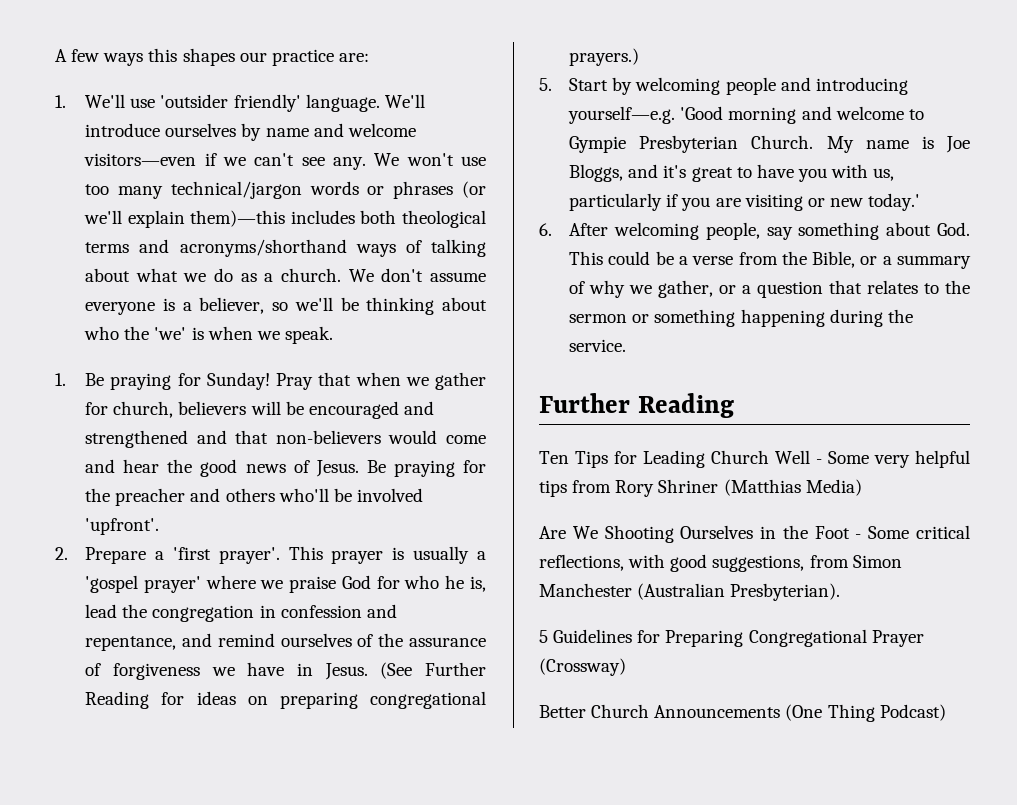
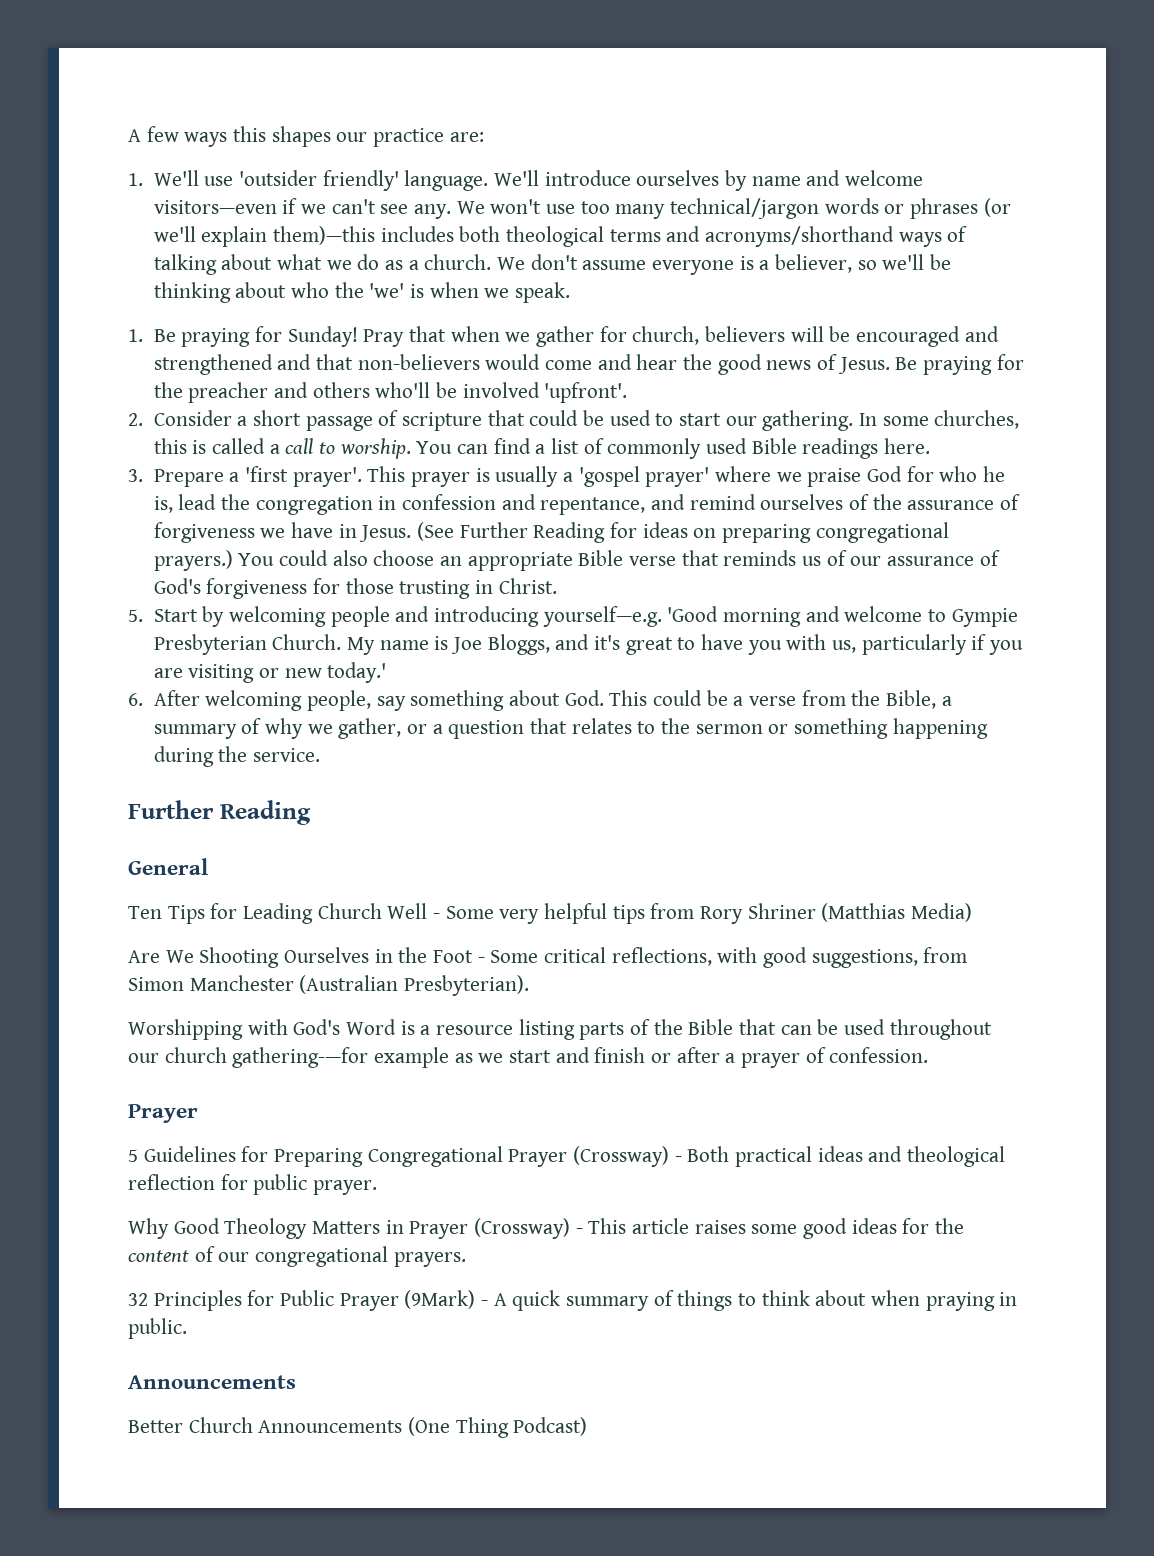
- 2. Prepare a 'first prayer'.
+ 2. Consider a short passage of scripture that could be used to start our gathering. In some churches, this is called a call to worship. You can find a list of commonly used Bible readings here.
+ 3. Prepare a 'first prayer'.
+ You could also choose an appropriate Bible verse that reminds us of our assurance of God's forgiveness for those trusting in Christ.
- 6. After welcoming people, say something about God. This could be a verse from the Bible, or a summary of why we gather, or a question that relates to the sermon or something happening during the service.
+ 6. After welcoming people, say something about God. This could be a verse from the Bible, a summary of why we gather, or a question that relates to the sermon or something happening during the service.
+ General
+ Worshipping with God's Word is a resource listing parts of the Bible that can be used throughout our church gathering-—for example as we start and finish or after a prayer of confession.
+ Prayer
- 5 Guidelines for Preparing Congregational Prayer (Crossway)
+ 5 Guidelines for Preparing Congregational Prayer (Crossway) - Both practical ideas and theological reflection for public prayer.
+ Why Good Theology Matters in Prayer (Crossway) - This article raises some good ideas for the content of our congregational prayers.
+ 32 Principles for Public Prayer (9Mark) - A quick summary of things to think about when praying in public.
+ Announcements

